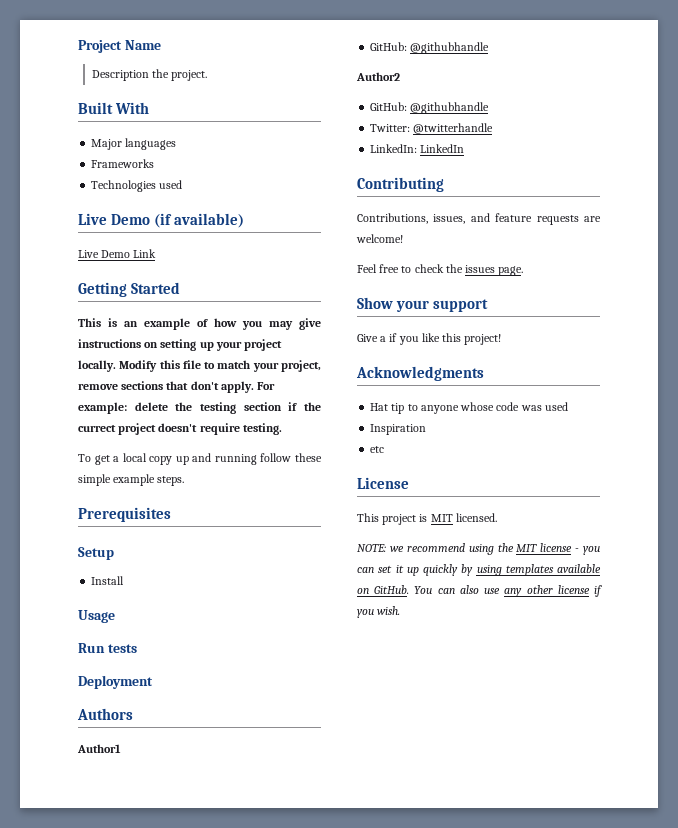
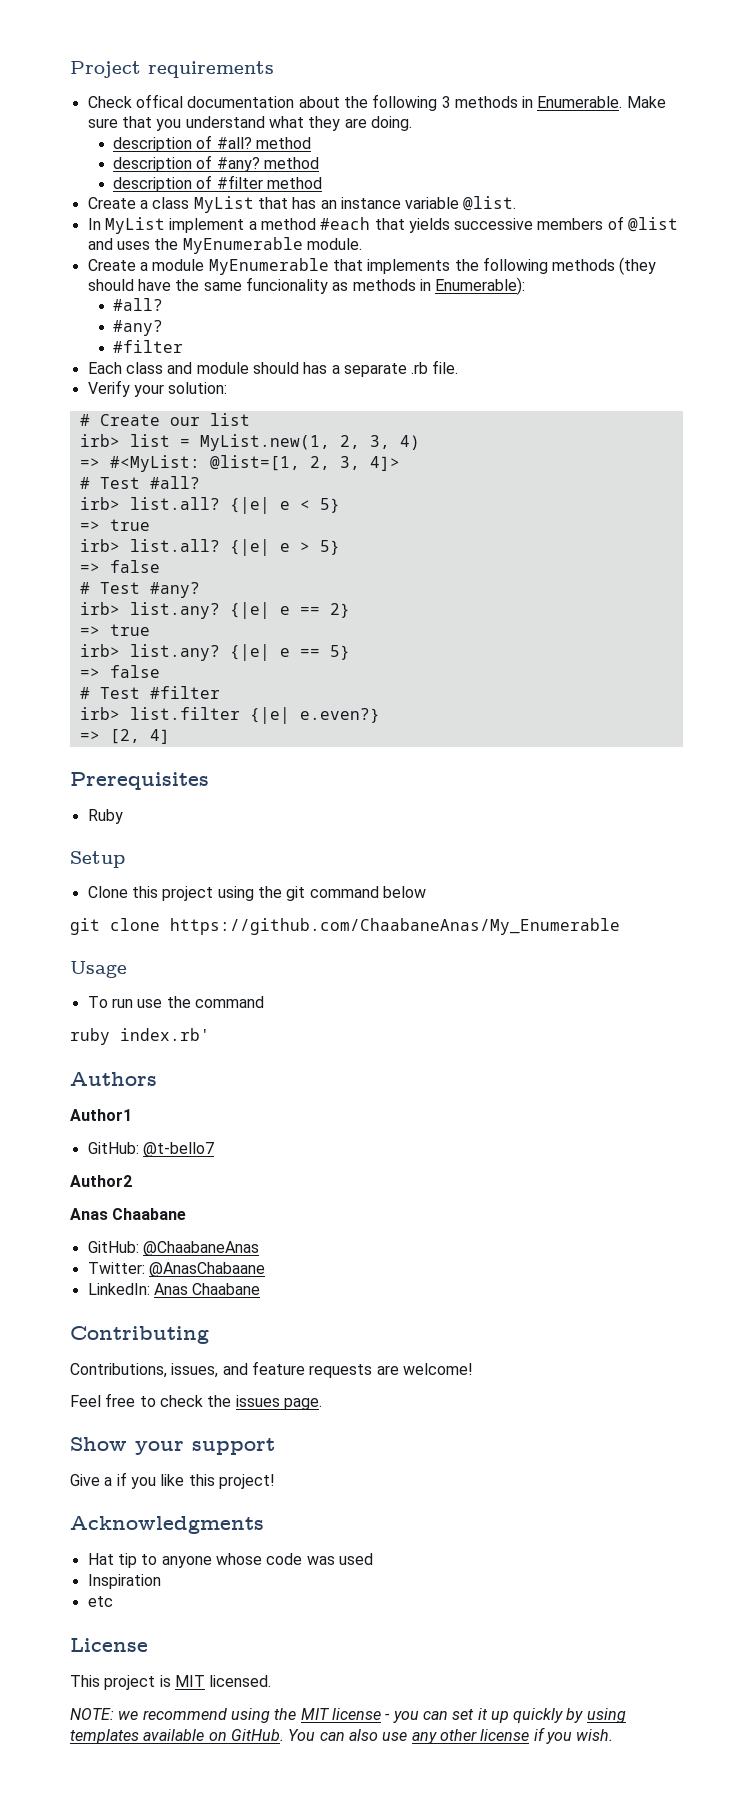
- Project Name
- Description the project.
- Built With
- Major languages
- Frameworks
- Technologies used
- Live Demo (if available)
- Live Demo Link
- Getting Started
- This is an example of how you may give instructions on setting up your project locally. Modify this file to match your project, remove sections that don't apply. For example: delete the testing section if the currect project doesn't require testing.
- To get a local copy up and running follow these simple example steps.
+ Project requirements
+ Check offical documentation about the following 3 methods in Enumerable. Make sure that you understand what they are doing.
+ description of #all? method
+ description of #any? method
+ description of #filter method
+ Create a class MyList that has an instance variable @list.
+ In MyList implement a method #each that yields successive members of @list and uses the MyEnumerable module.
+ Create a module MyEnumerable that implements the following methods (they should have the same funcionality as methods in Enumerable):
+ #all?
+ #any?
+ #filter
+ Each class and module should has a separate .rb file.
+ Verify your solution:
+ # Create our list
+ irb> list = MyList.new(1, 2, 3, 4)
+ => #<MyList: @list=[1, 2, 3, 4]>
+ # Test #all?
+ irb> list.all? {|e| e < 5}
+ => true
+ irb> list.all? {|e| e > 5}
+ => false
+ # Test #any?
+ irb> list.any? {|e| e == 2}
+ => true
+ irb> list.any? {|e| e == 5}
+ => false
+ # Test #filter
+ irb> list.filter {|e| e.even?}
+ => [2, 4]
+ Ruby
- Install
+ Clone this project using the git command below
+ git clone https://github.com/ChaabaneAnas/My_Enumerable
  Usage
- Run tests
- Deployment
+ To run use the command
+ ruby index.rb'
  Author1
- GitHub: @githubhandle
+ GitHub: @t-bello7
  Author2
- GitHub: @githubhandle
+ Anas Chaabane
+ GitHub: @ChaabaneAnas
- Twitter: @twitterhandle
+ Twitter: @AnasChabaane
- LinkedIn: LinkedIn
+ LinkedIn: Anas Chaabane

